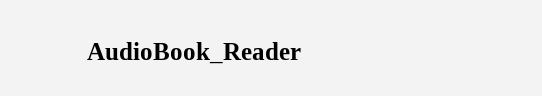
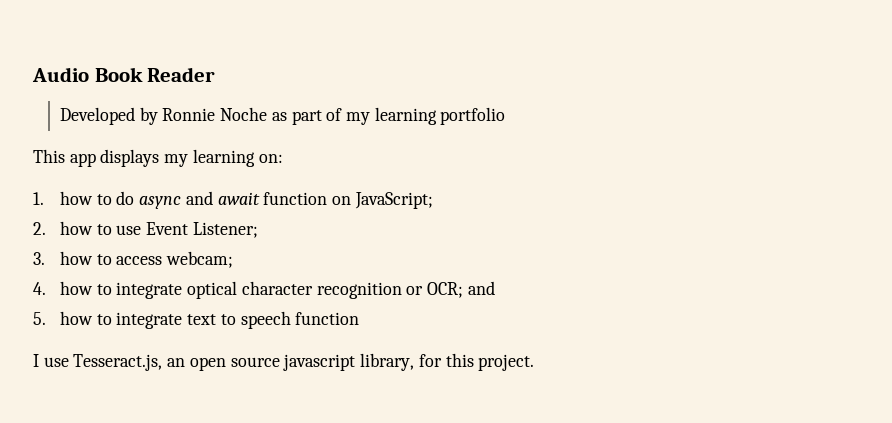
- AudioBook_Reader
+ Audio Book Reader
+ Developed by Ronnie Noche as part of my learning portfolio
+ This app displays my learning on:
+ 1. how to do async and await function on JavaScript;
+ 2. how to use Event Listener;
+ 3. how to access webcam;
+ 4. how to integrate optical character recognition or OCR; and
+ 5. how to integrate text to speech function
+ I use Tesseract.js, an open source javascript library, for this project.

